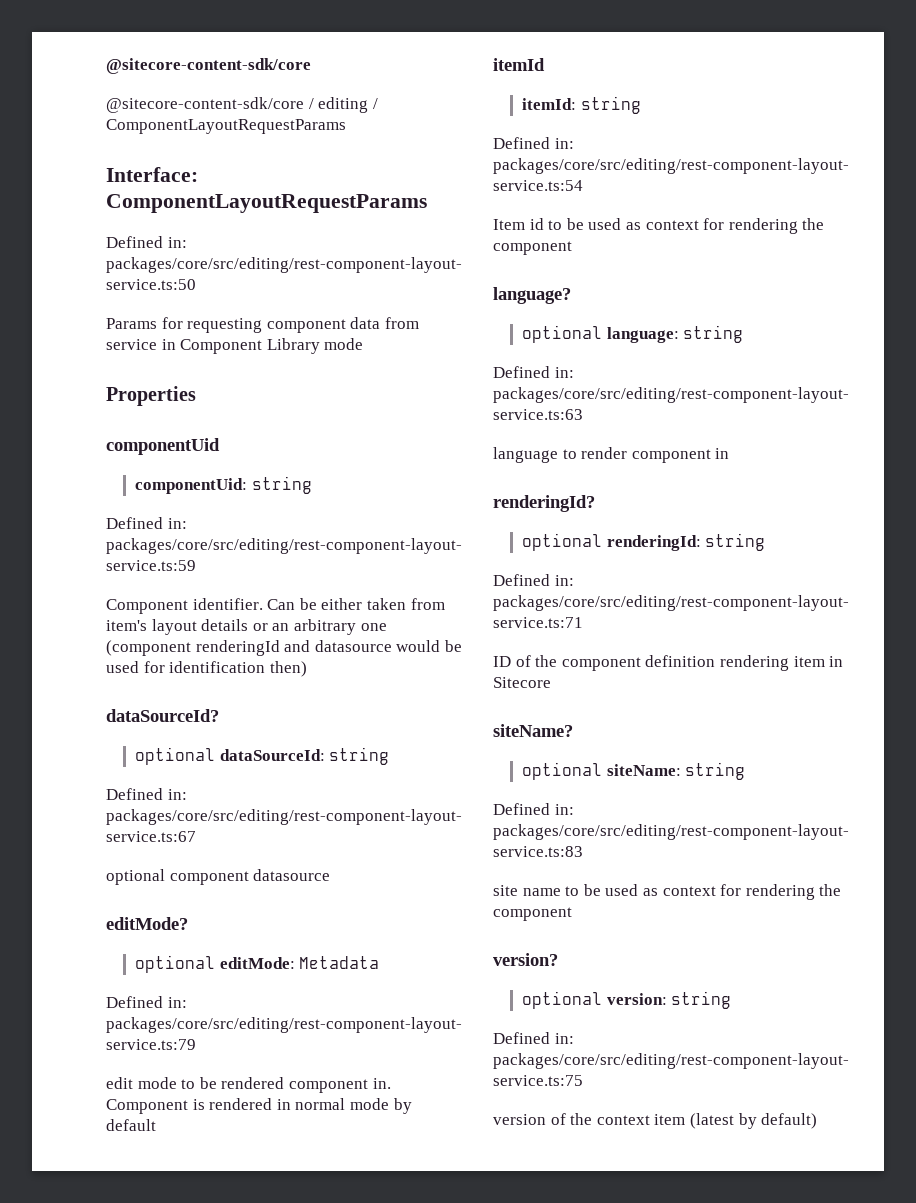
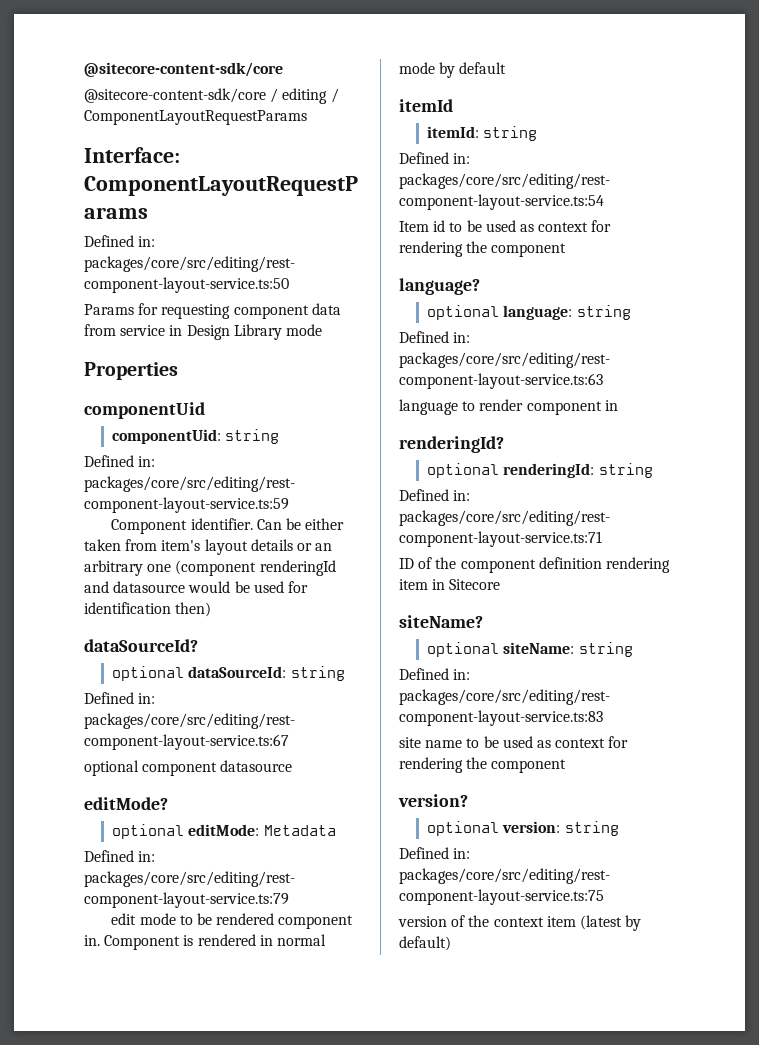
- Params for requesting component data from service in Component Library mode
+ Params for requesting component data from service in Design Library mode

